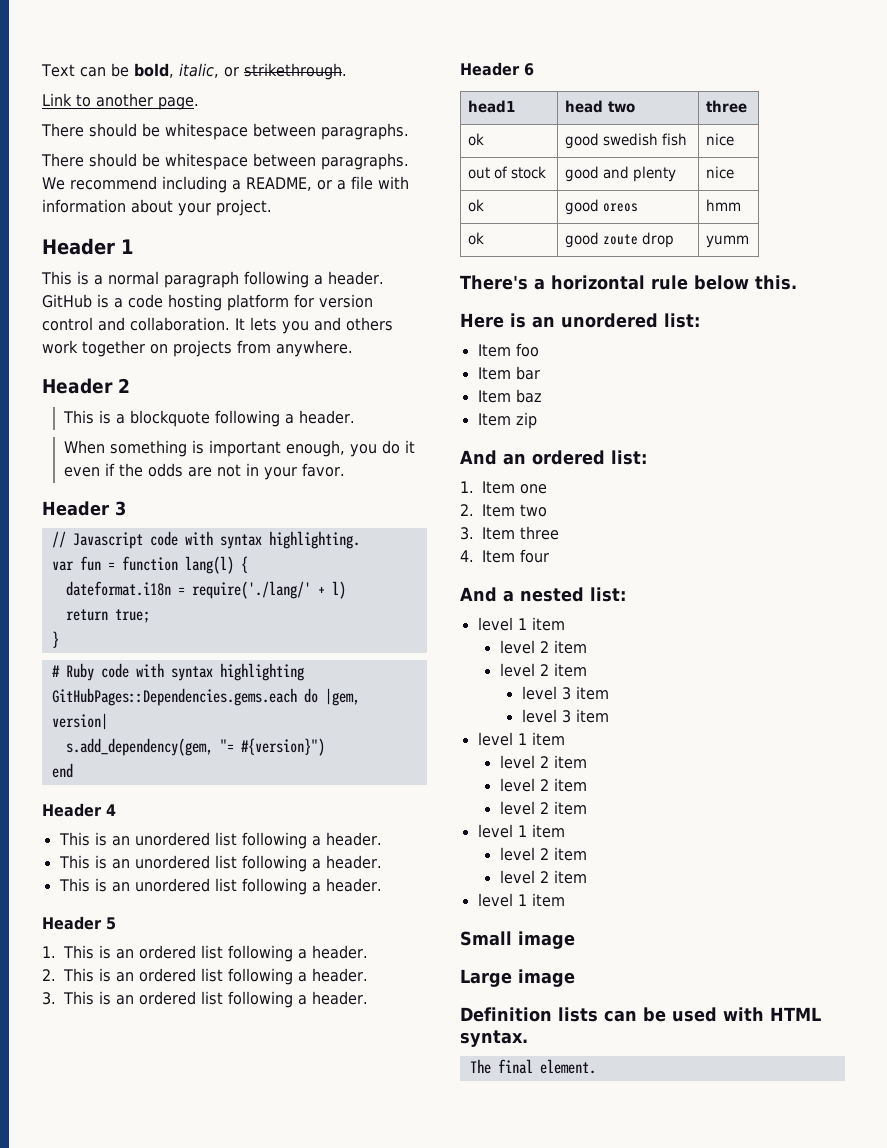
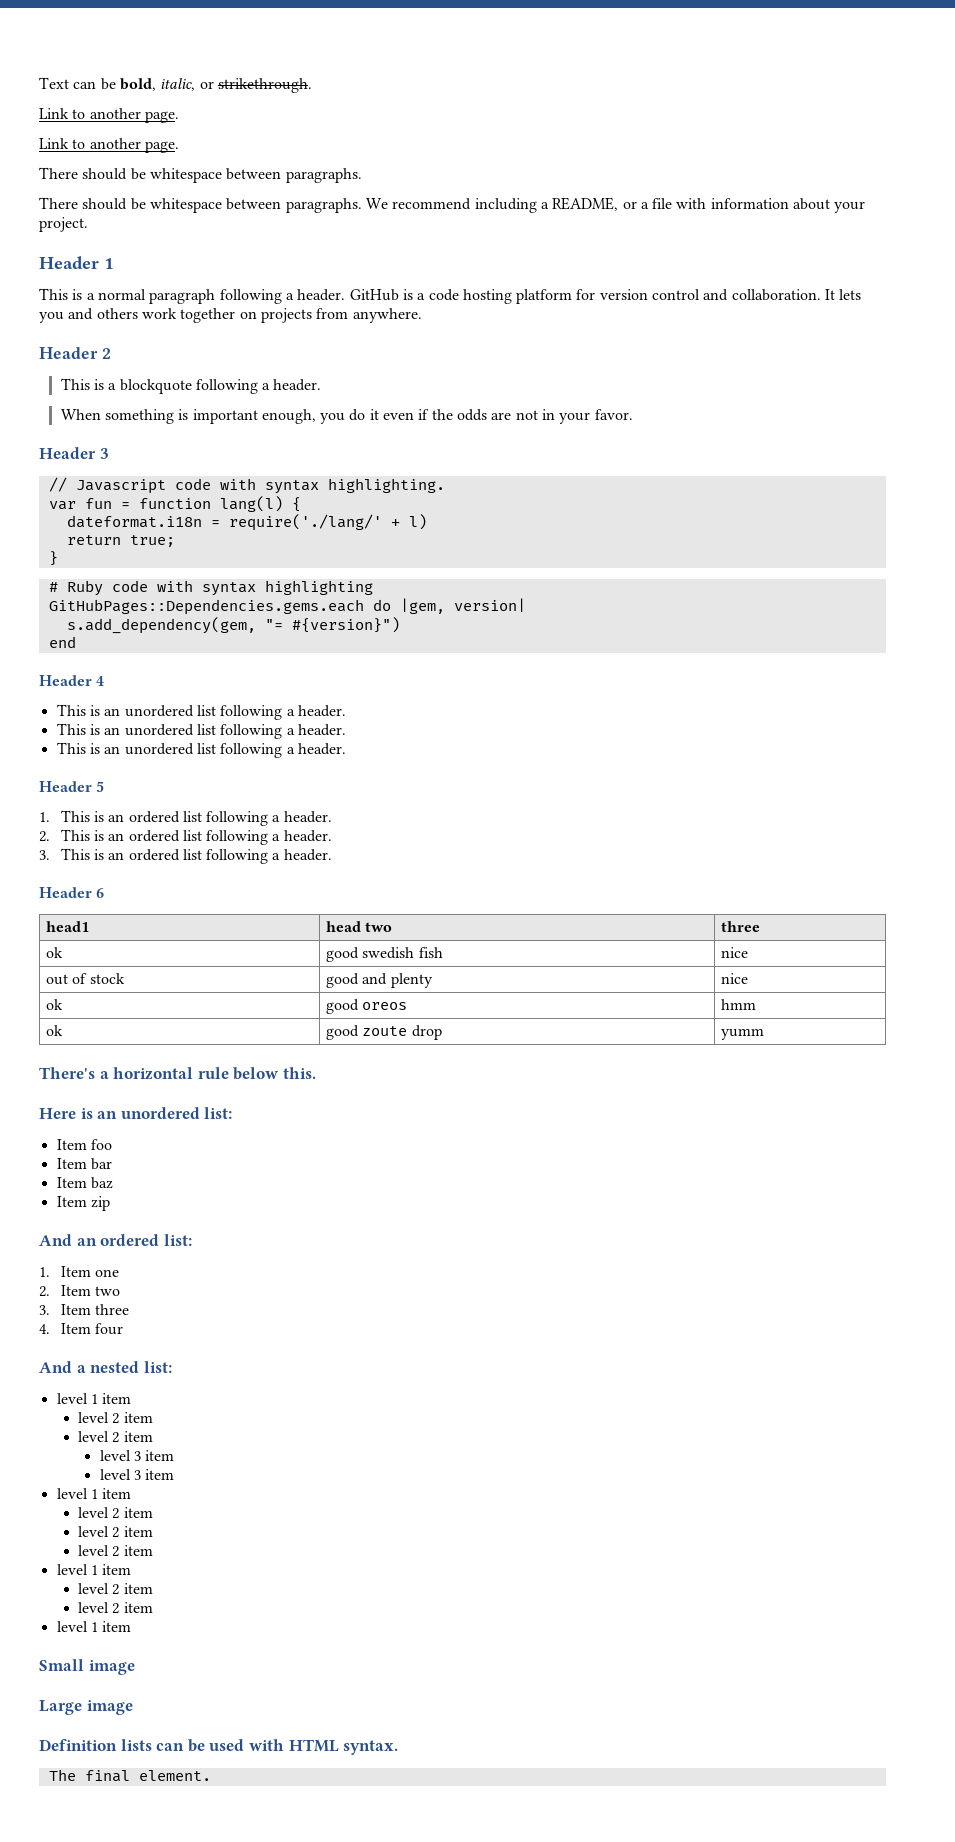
  Text can be bold, italic, or strikethrough.
+ Link to another page.

